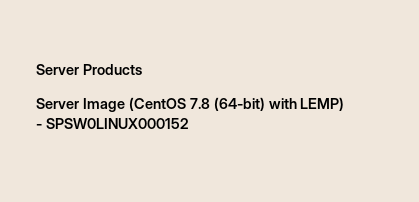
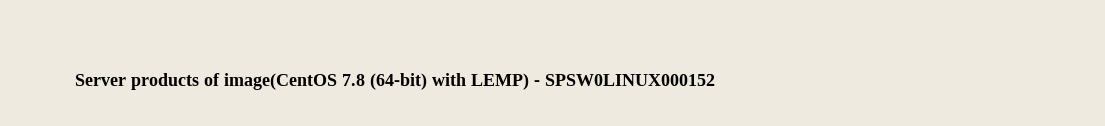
- Server Products
- Server Image (CentOS 7.8 (64-bit) with LEMP) - SPSW0LINUX000152
+ Server products of image(CentOS 7.8 (64-bit) with LEMP) - SPSW0LINUX000152

